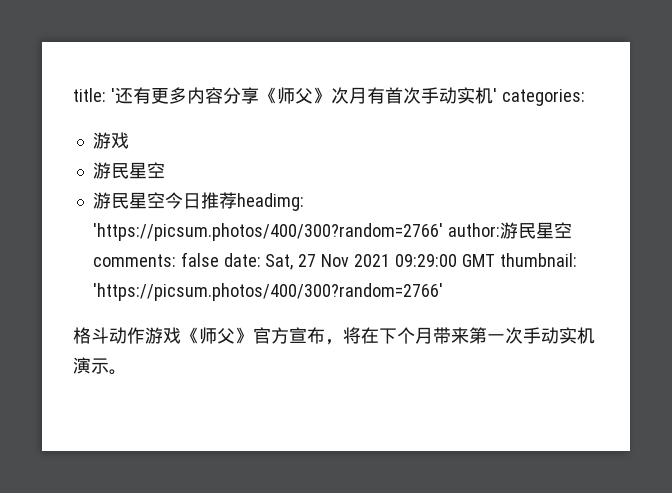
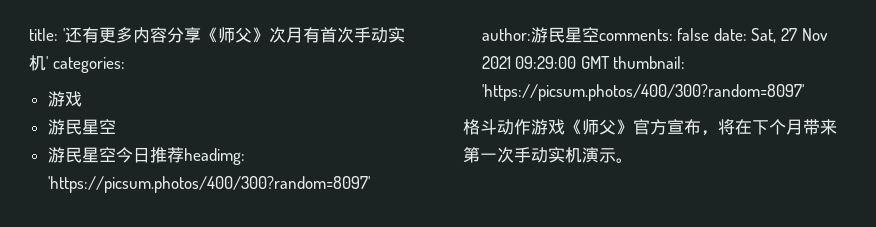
- 游民星空今日推荐headimg: 'https://picsum.photos/400/300?random=2766' author:游民星空comments: false date: Sat, 27 Nov 2021 09:29:00 GMT thumbnail: 'https://picsum.photos/400/300?random=2766'
+ 游民星空今日推荐headimg: 'https://picsum.photos/400/300?random=8097' author:游民星空comments: false date: Sat, 27 Nov 2021 09:29:00 GMT thumbnail: 'https://picsum.photos/400/300?random=8097'

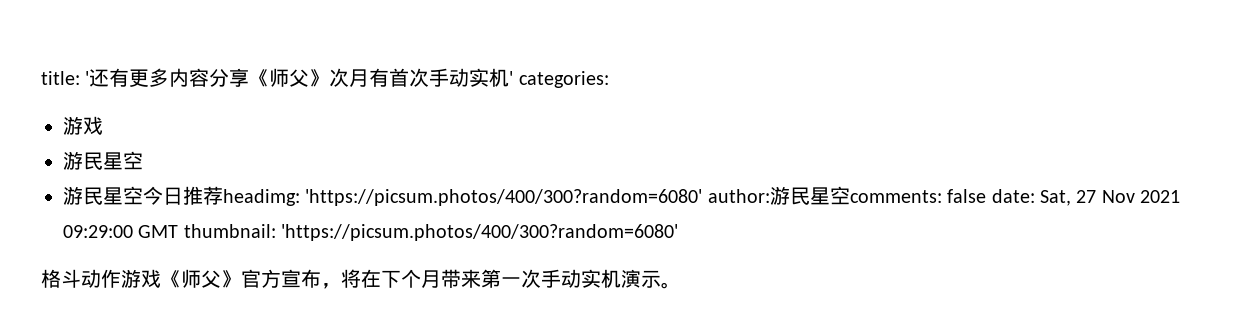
- 游民星空今日推荐headimg: 'https://picsum.photos/400/300?random=8097' author:游民星空comments: false date: Sat, 27 Nov 2021 09:29:00 GMT thumbnail: 'https://picsum.photos/400/300?random=8097'
+ 游民星空今日推荐headimg: 'https://picsum.photos/400/300?random=6080' author:游民星空comments: false date: Sat, 27 Nov 2021 09:29:00 GMT thumbnail: 'https://picsum.photos/400/300?random=6080'

